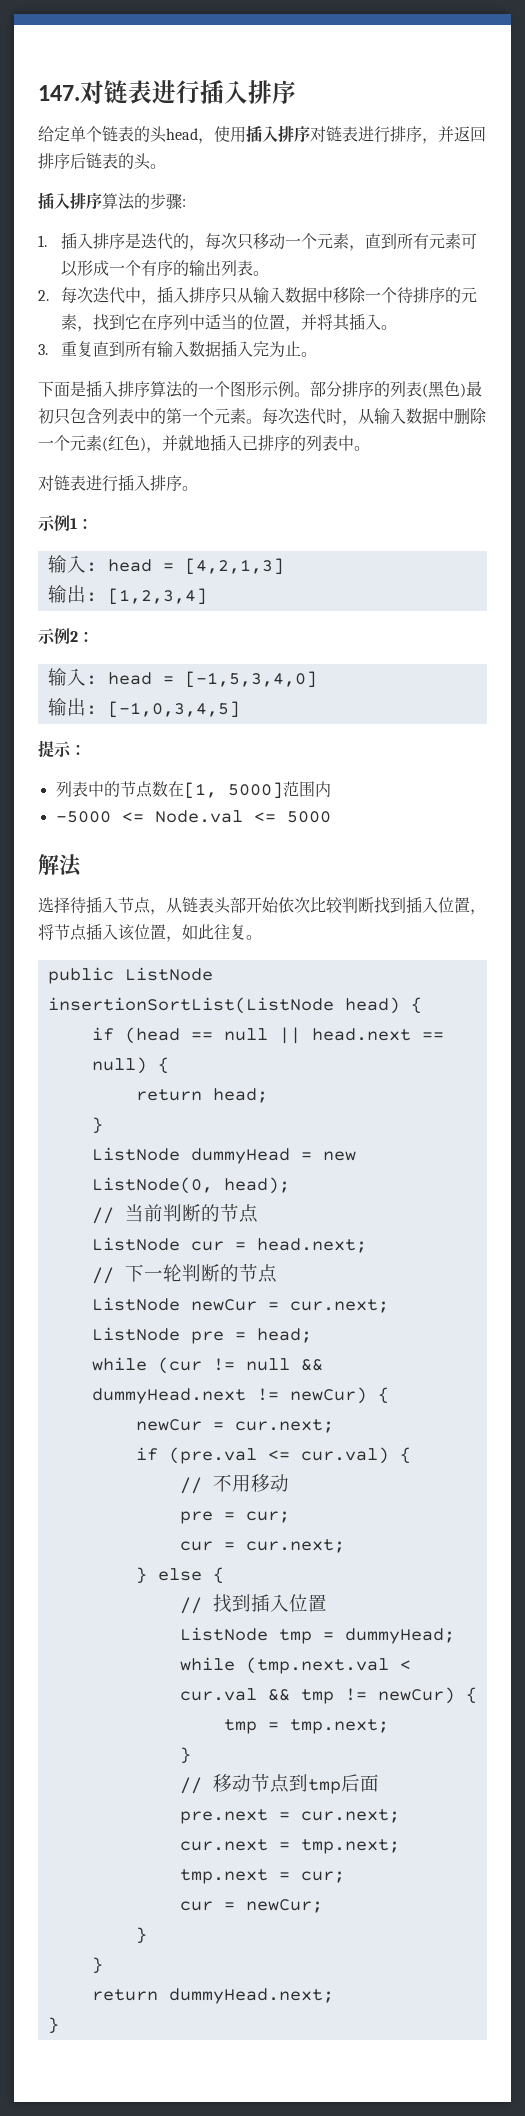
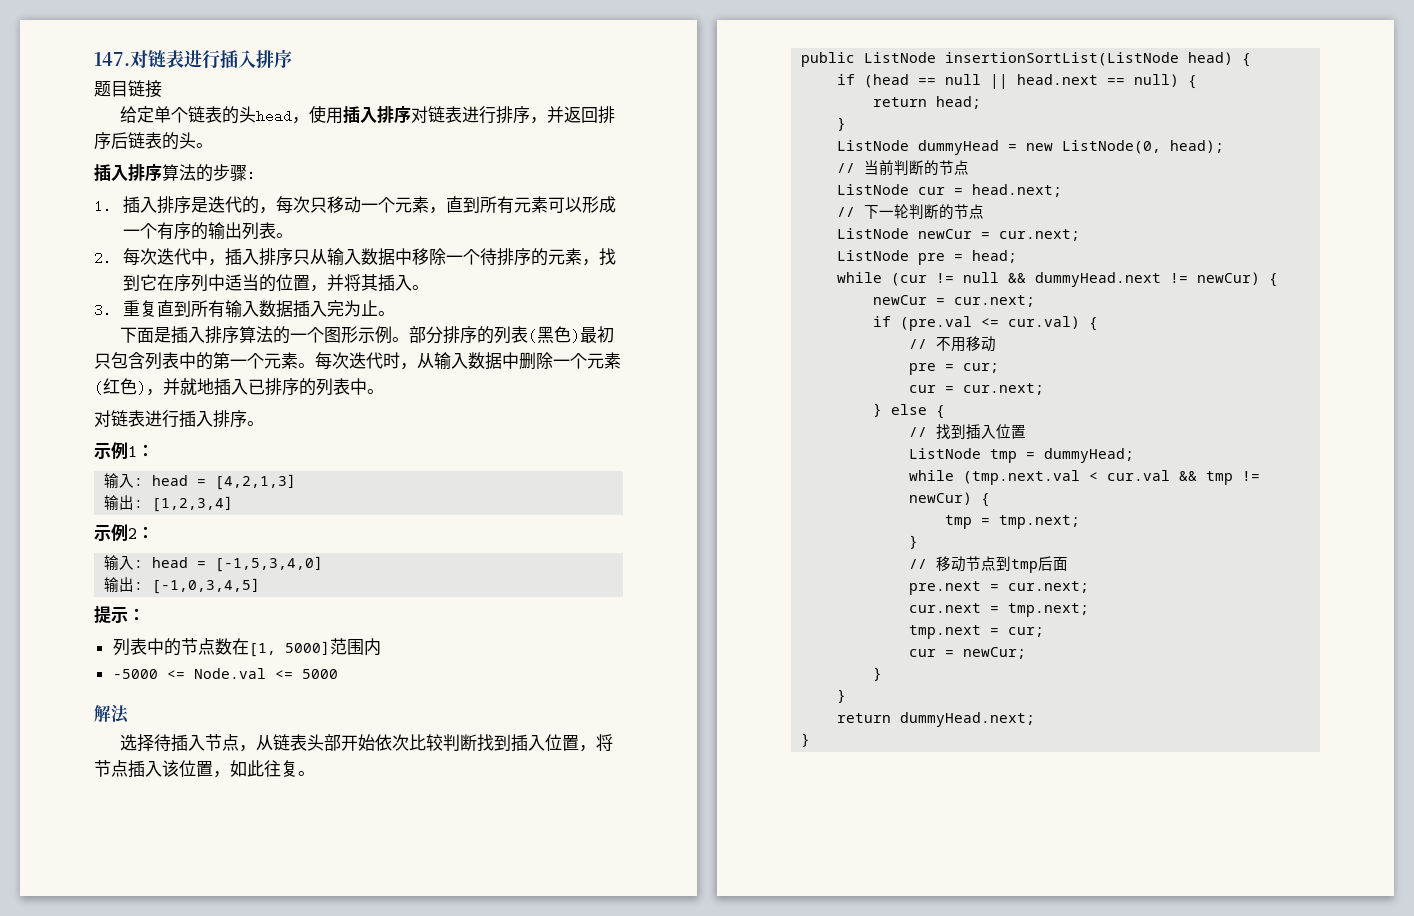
+ 题目链接

